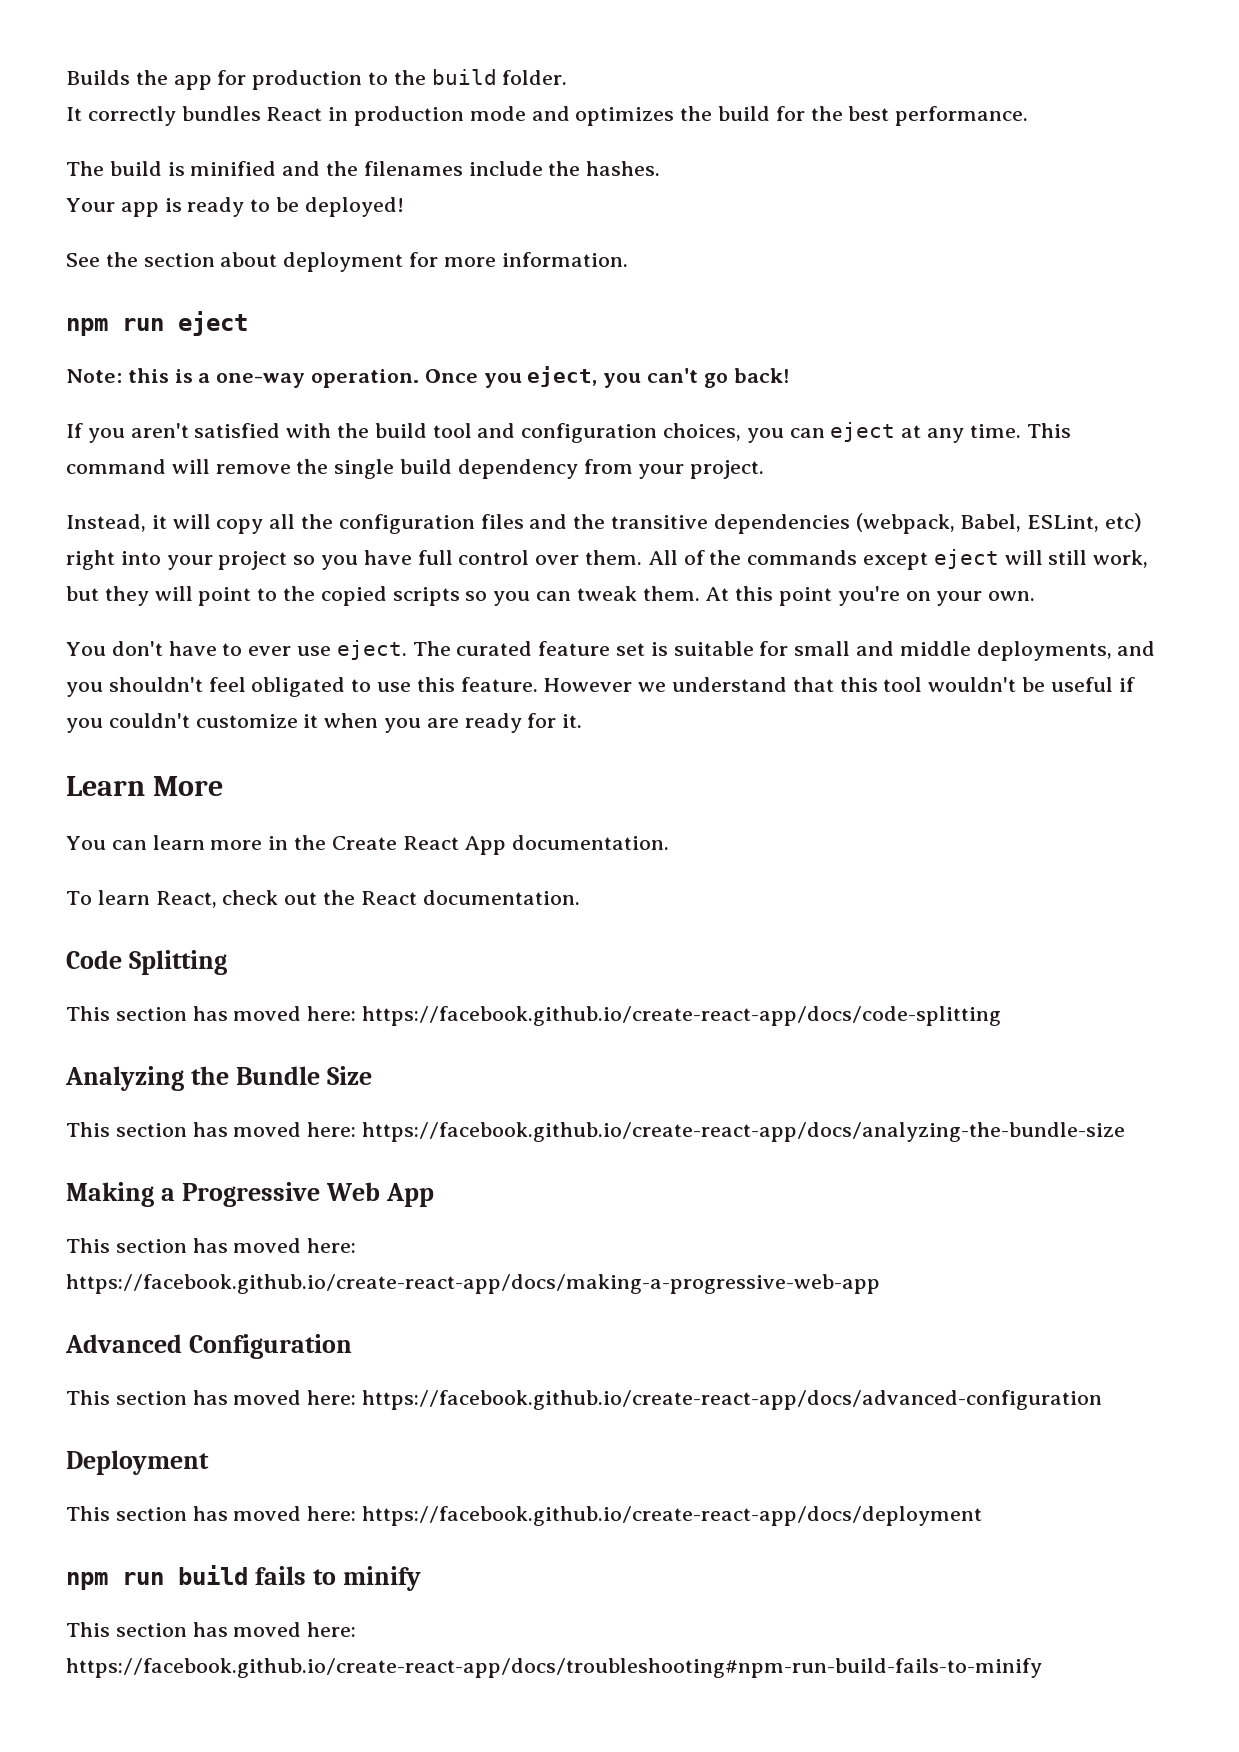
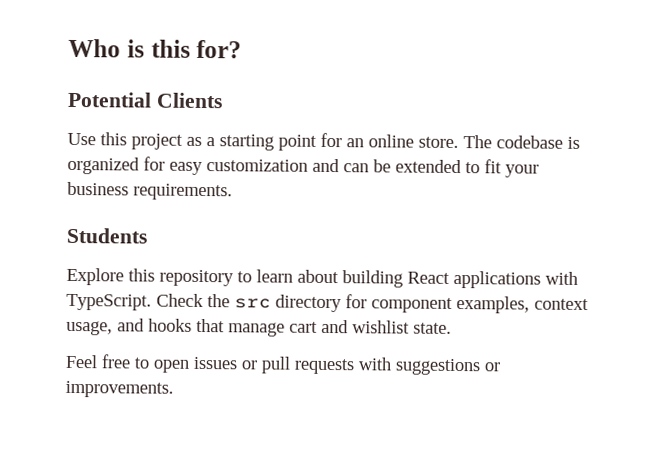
- Builds the app for production to the build folder.
- It correctly bundles React in production mode and optimizes the build for the best performance.
- The build is minified and the filenames include the hashes.
- Your app is ready to be deployed!
- See the section about deployment for more information.
- npm run eject
- Note: this is a one-way operation. Once you eject, you can't go back!
- If you aren't satisfied with the build tool and configuration choices, you can eject at any time. This command will remove the single build dependency from your project.
- Instead, it will copy all the configuration files and the transitive dependencies (webpack, Babel, ESLint, etc) right into your project so you have full control over them. All of the commands except eject will still work, but they will point to the copied scripts so you can tweak them. At this point you're on your own.
- You don't have to ever use eject. The curated feature set is suitable for small and middle deployments, and you shouldn't feel obligated to use this feature. However we understand that this tool wouldn't be useful if you couldn't customize it when you are ready for it.
- Learn More
- You can learn more in the Create React App documentation.
- To learn React, check out the React documentation.
- Code Splitting
- This section has moved here: https://facebook.github.io/create-react-app/docs/code-splitting
- Analyzing the Bundle Size
- This section has moved here: https://facebook.github.io/create-react-app/docs/analyzing-the-bundle-size
- Making a Progressive Web App
- This section has moved here: https://facebook.github.io/create-react-app/docs/making-a-progressive-web-app
- Advanced Configuration
- This section has moved here: https://facebook.github.io/create-react-app/docs/advanced-configuration
- Deployment
- This section has moved here: https://facebook.github.io/create-react-app/docs/deployment
- npm run build fails to minify
- This section has moved here: https://facebook.github.io/create-react-app/docs/troubleshooting#npm-run-build-fails-to-minify
+ Who is this for?
+ Potential Clients
+ Use this project as a starting point for an online store. The codebase is organized for easy customization and can be extended to fit your business requirements.
+ Students
+ Explore this repository to learn about building React applications with TypeScript. Check the src directory for component examples, context usage, and hooks that manage cart and wishlist state.
+ Feel free to open issues or pull requests with suggestions or improvements.

